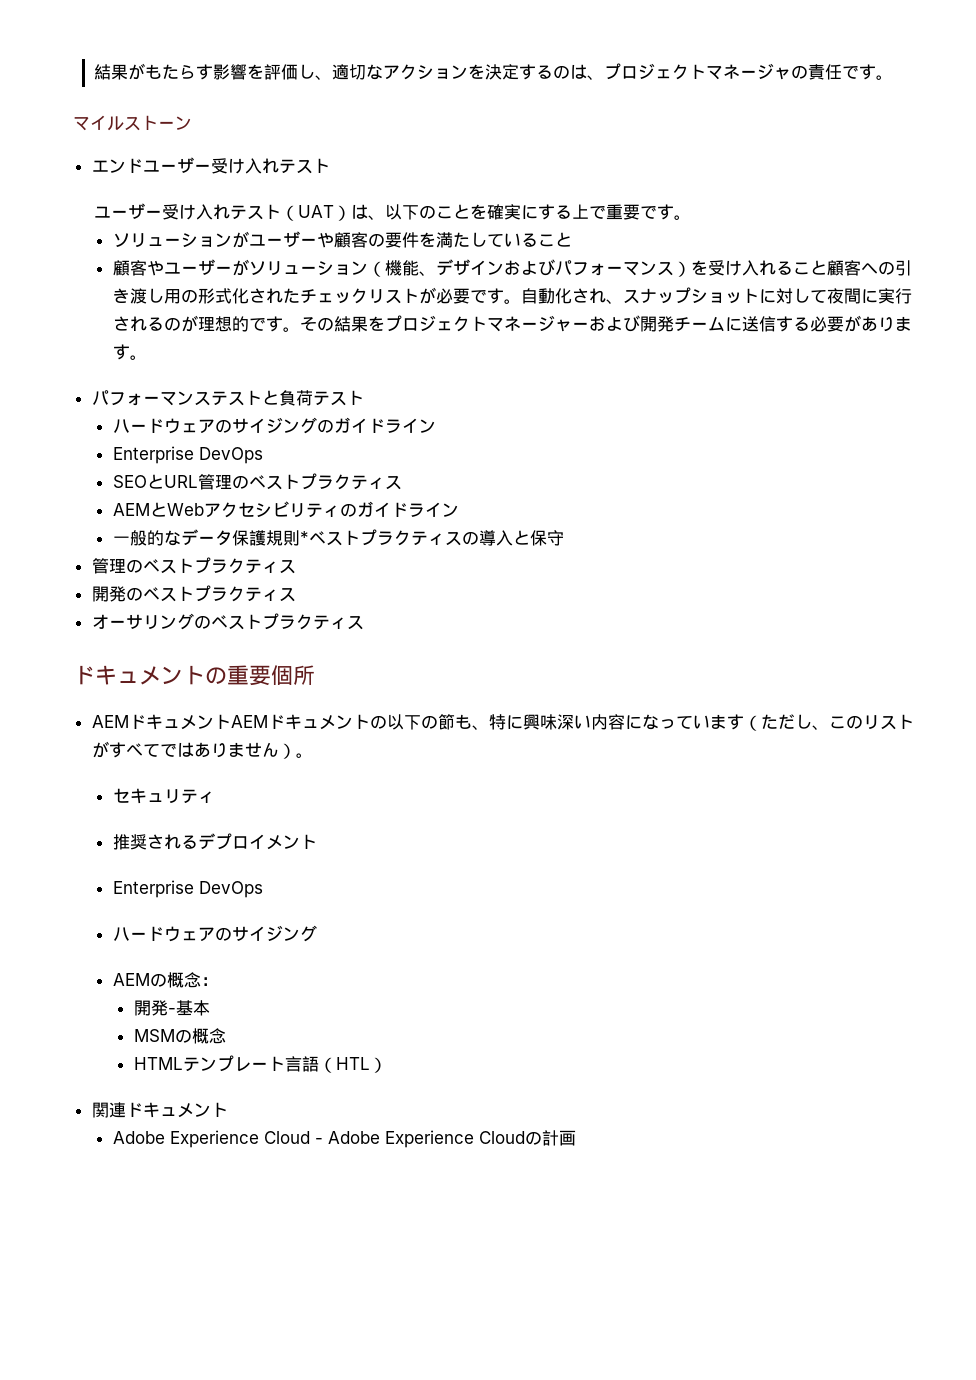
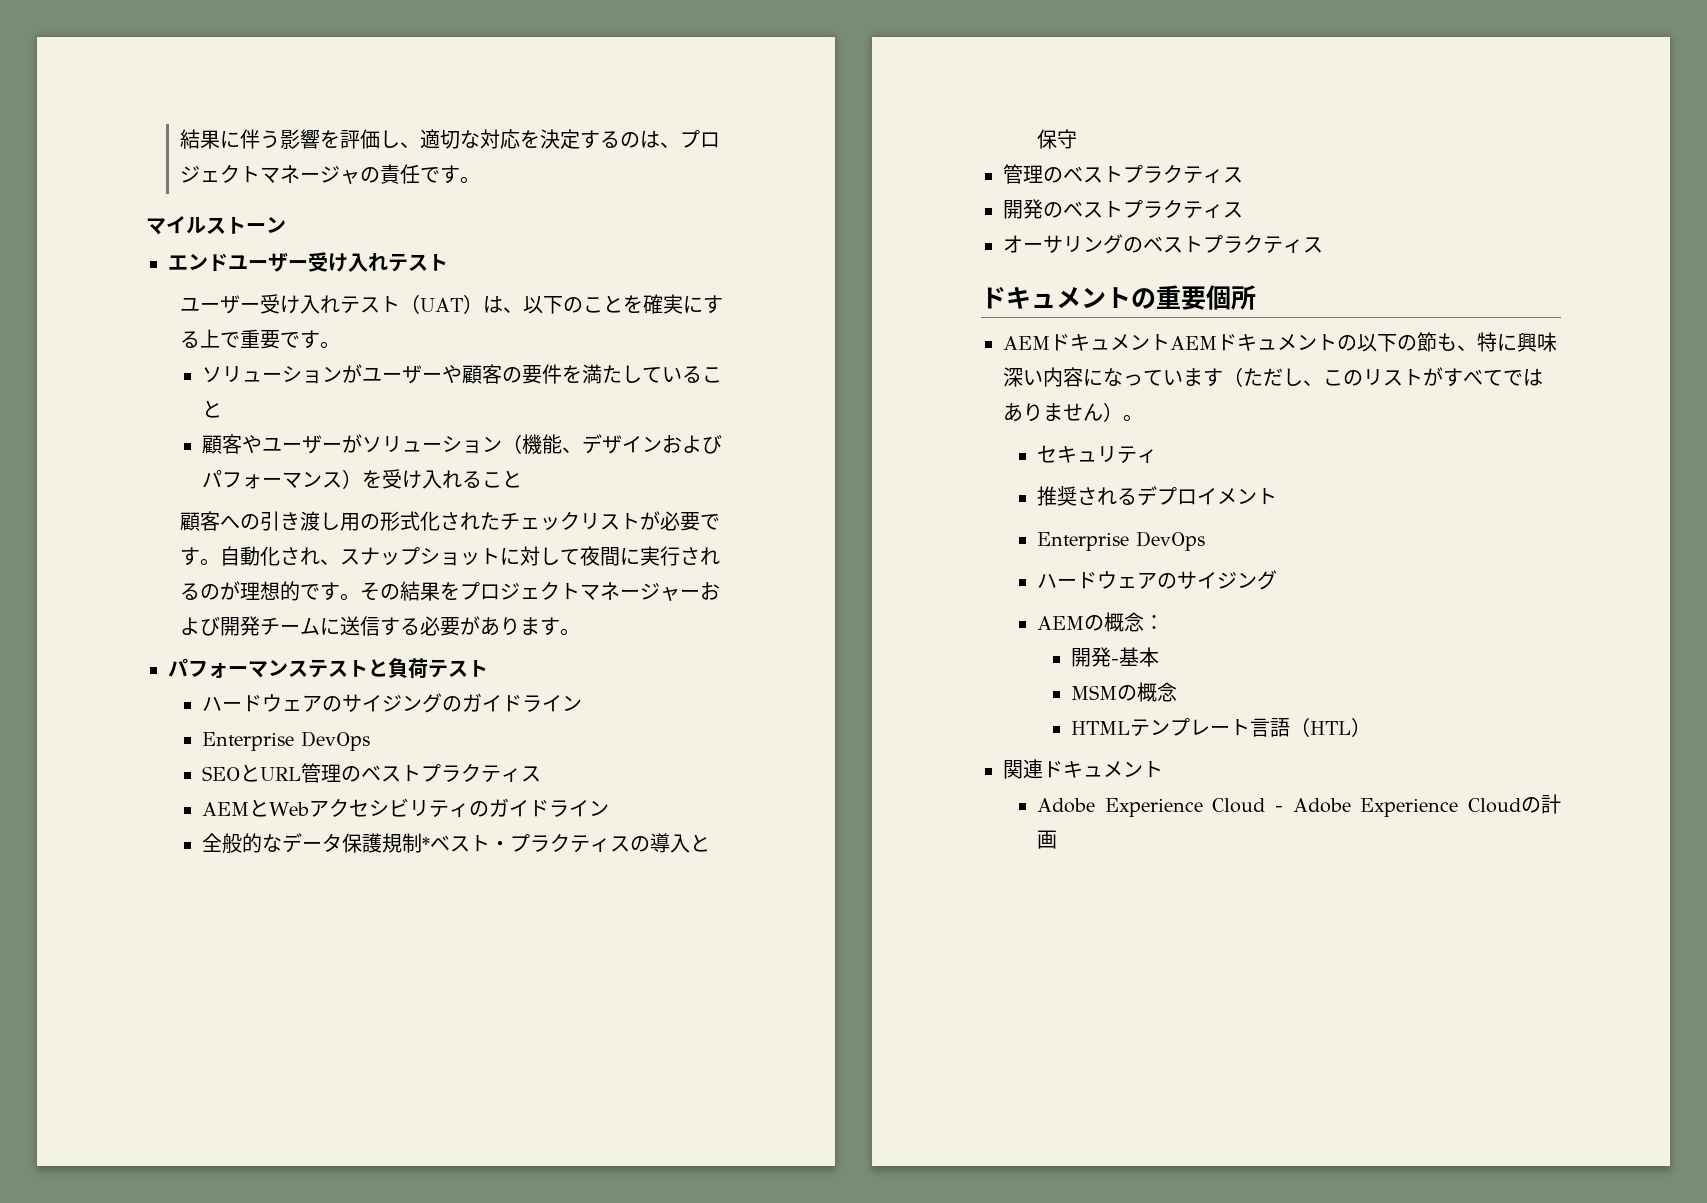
- 結果がもたらす影響を評価し、適切なアクションを決定するのは、プロジェクトマネージャの責任です。
+ 結果に伴う影響を評価し、適切な対応を決定するのは、プロジェクトマネージャの責任です。
- 顧客やユーザーがソリューション（機能、デザインおよびパフォーマンス）を受け入れること顧客への引き渡し用の形式化されたチェックリストが必要です。
+ 顧客やユーザーがソリューション（機能、デザインおよびパフォーマンス）を受け入れること
+ 顧客への引き渡し用の形式化されたチェックリストが必要です。
- 一般的なデータ保護規則*ベストプラクティスの導入と保守
+ 全般的なデータ保護規制*ベスト・プラクティスの導入と保守

